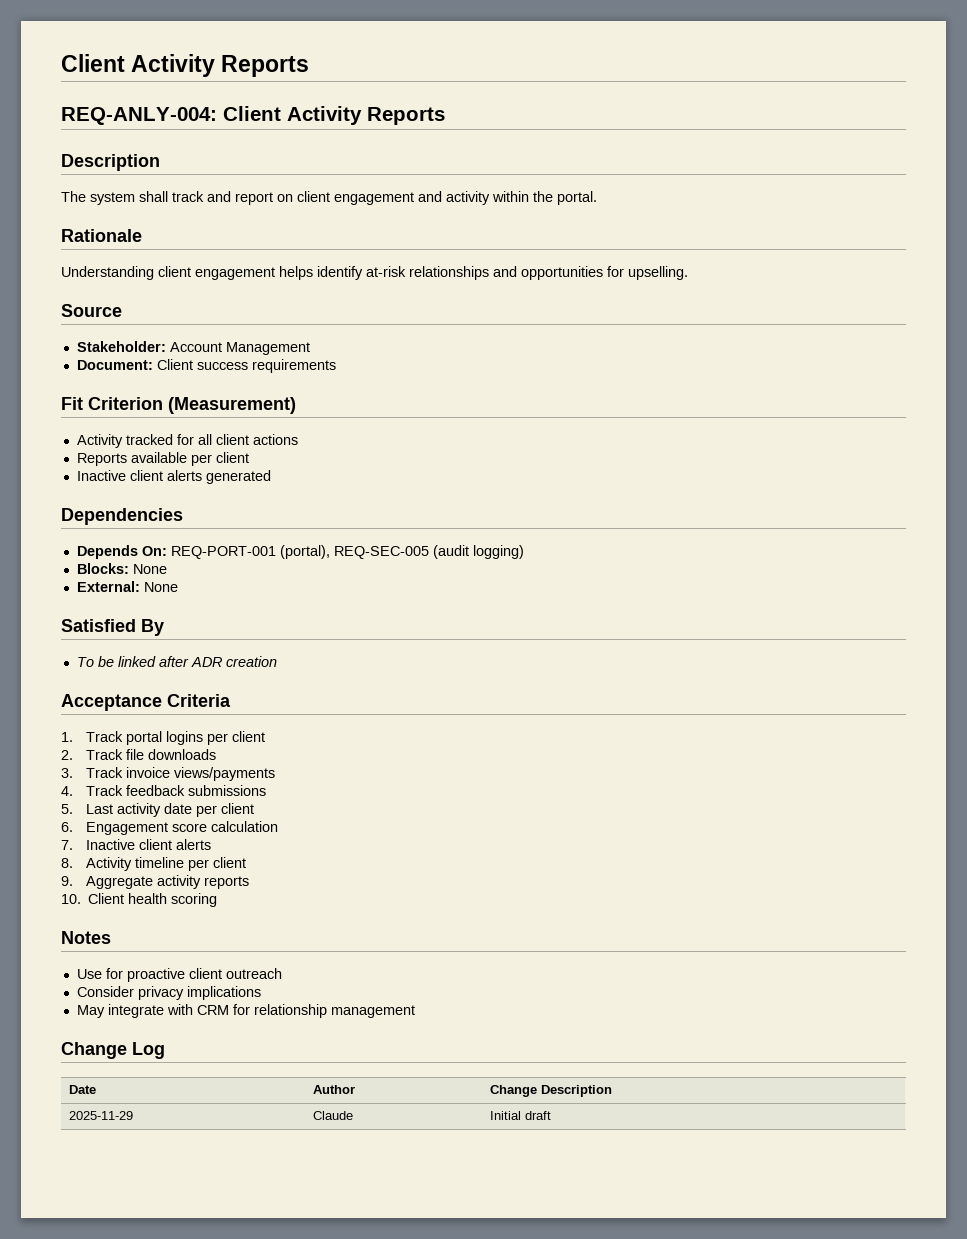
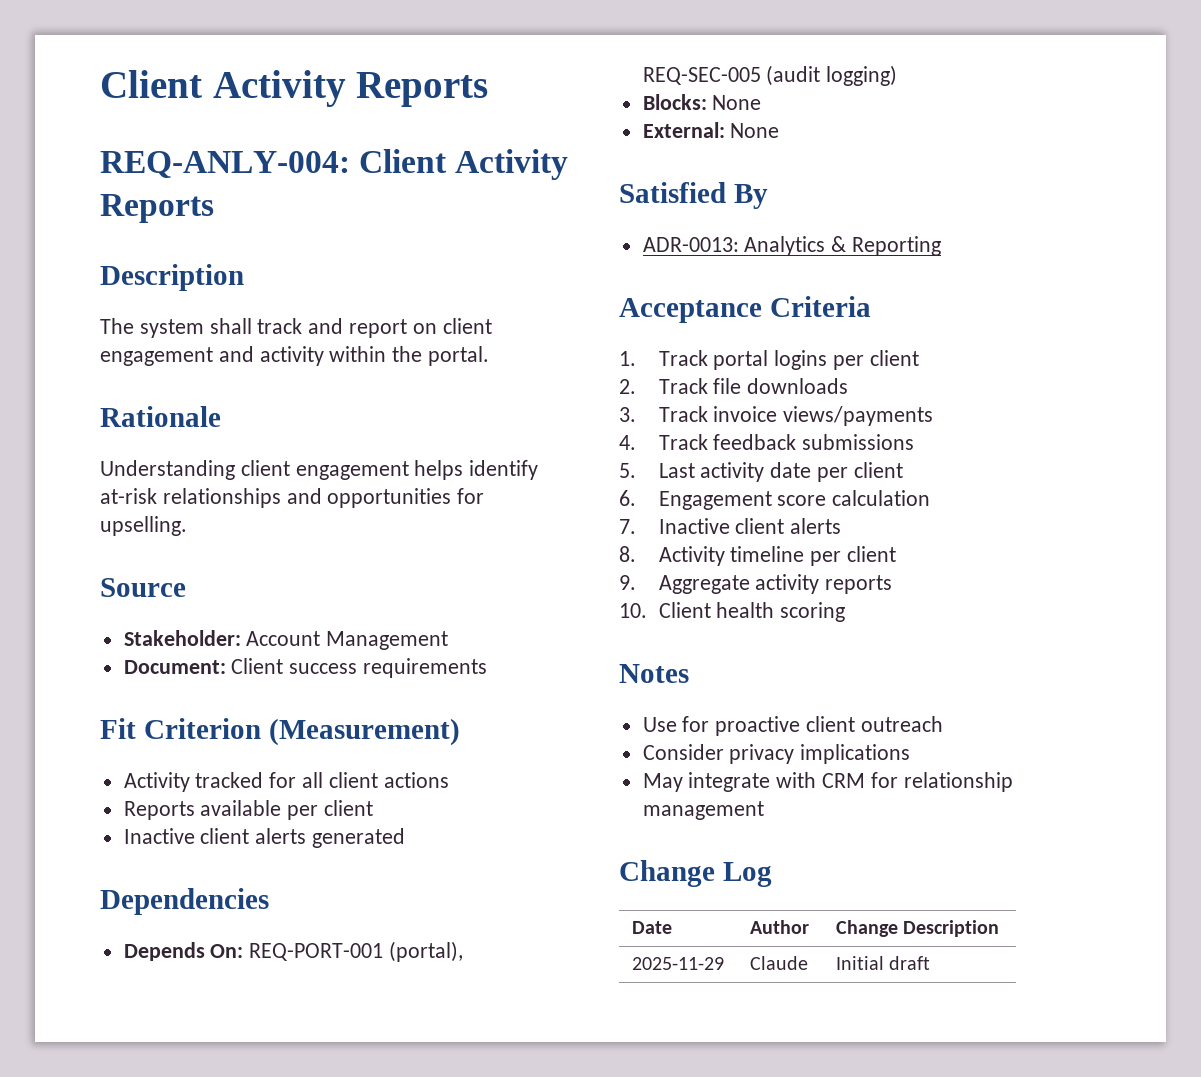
- To be linked after ADR creation
+ ADR-0013: Analytics & Reporting

